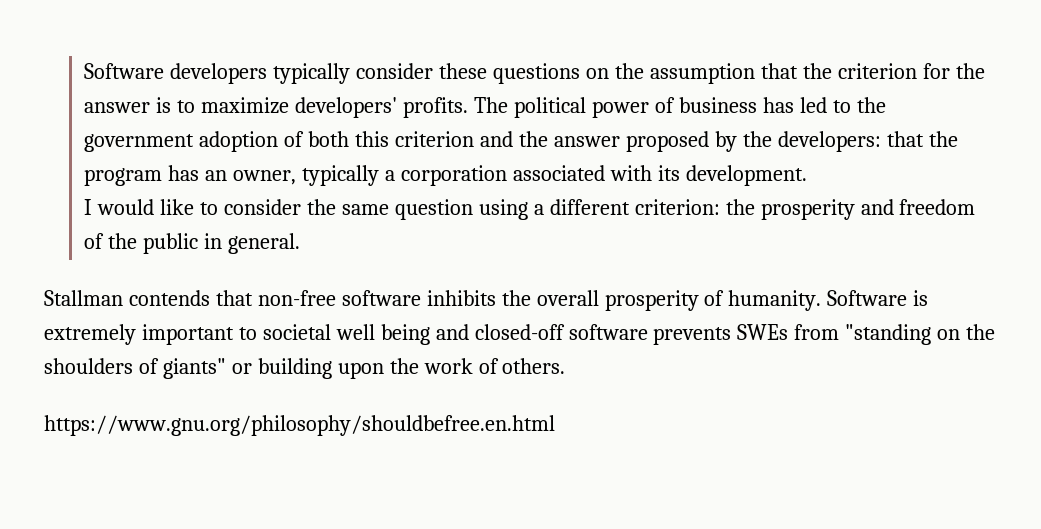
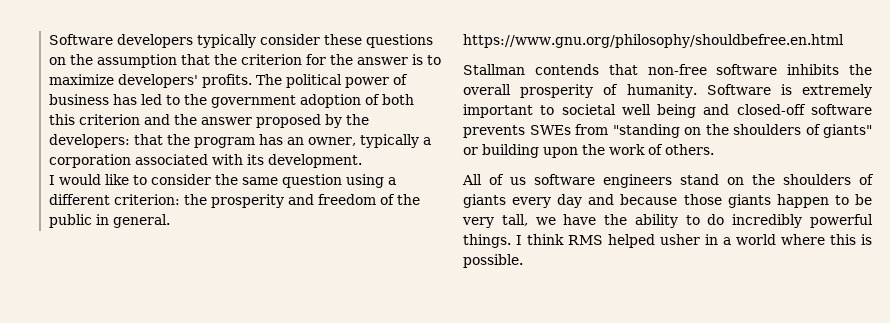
+ https://www.gnu.org/philosophy/shouldbefree.en.html
- https://www.gnu.org/philosophy/shouldbefree.en.html
+ All of us software engineers stand on the shoulders of giants every day and because those giants happen to be very tall, we have the ability to do incredibly powerful things. I think RMS helped usher in a world where this is possible.

